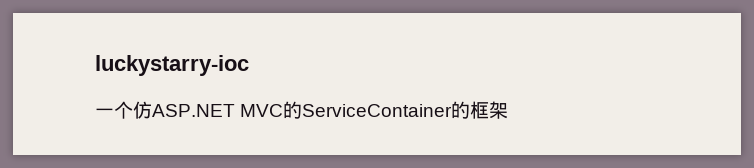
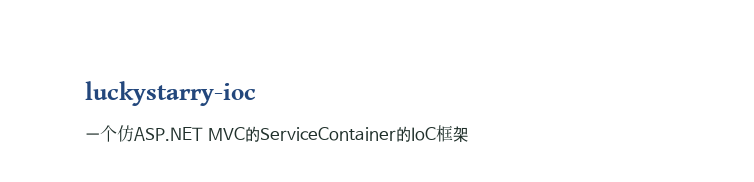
- 一个仿ASP.NET MVC的ServiceContainer的框架
+ 一个仿ASP.NET MVC的ServiceContainer的IoC框架

